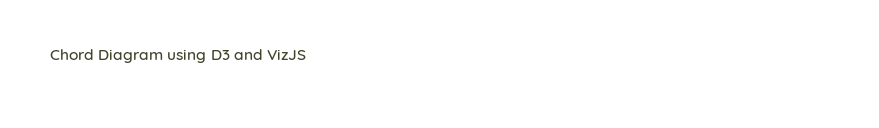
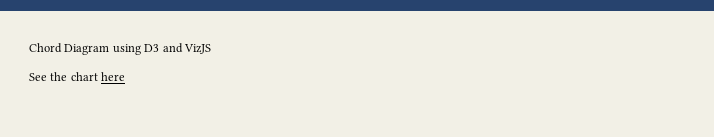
+ See the chart here

